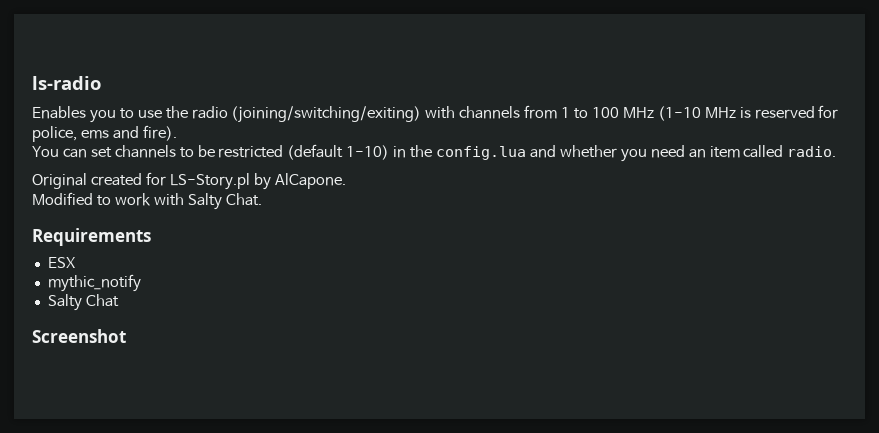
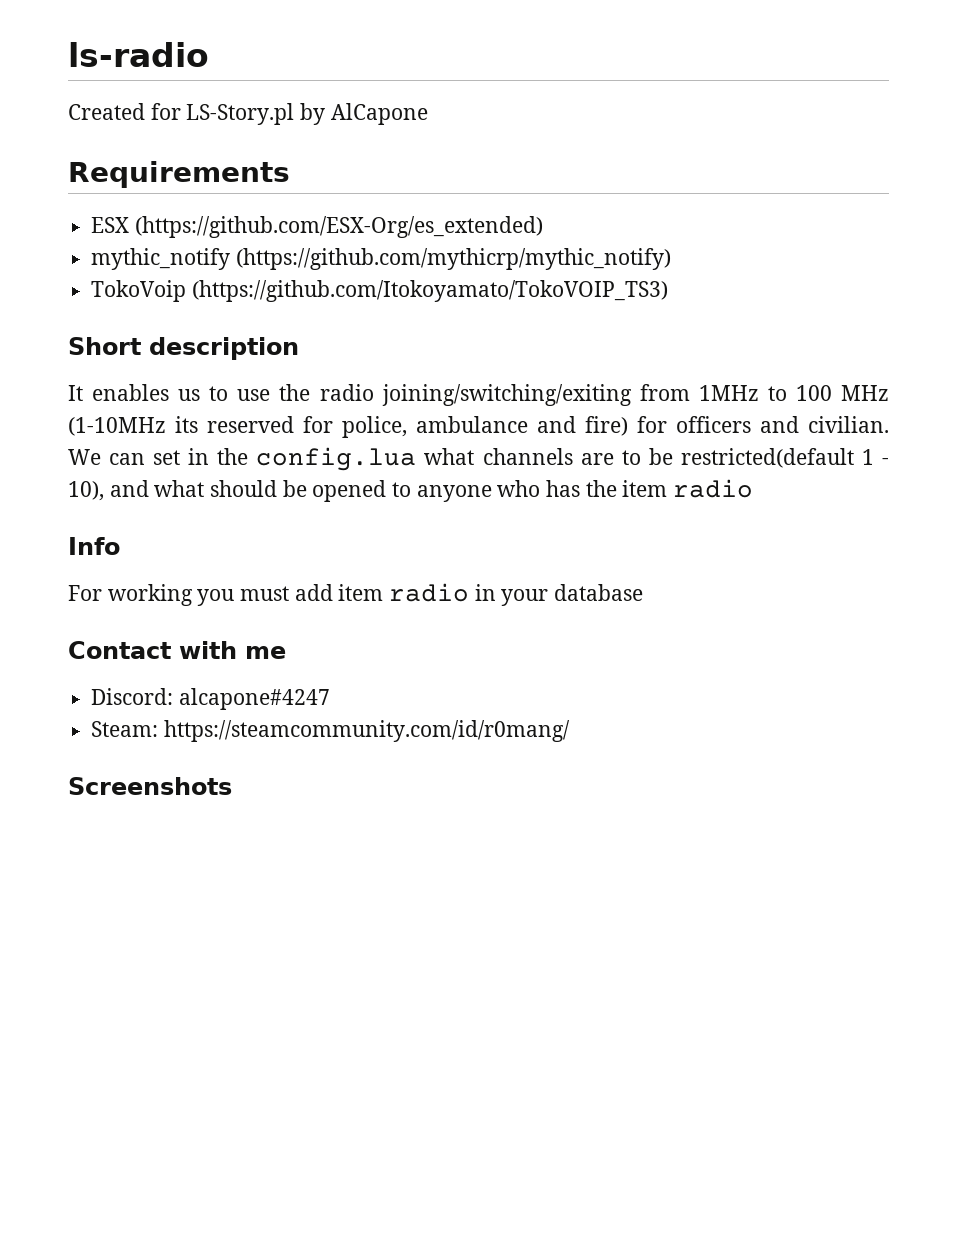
- Enables you to use the radio (joining/switching/exiting) with channels from 1 to 100 MHz (1-10 MHz is reserved for police, ems and fire).
- You can set channels to be restricted (default 1-10) in the config.lua and whether you need an item called radio.
- Original created for LS-Story.pl by AlCapone.
- Modified to work with Salty Chat.
+ Created for LS-Story.pl by AlCapone
  Requirements
- ESX
- mythic_notify
- Salty Chat
- Screenshot
+ ESX (https://github.com/ESX-Org/es_extended)
+ mythic_notify (https://github.com/mythicrp/mythic_notify)
+ TokoVoip (https://github.com/Itokoyamato/TokoVOIP_TS3)
+ Short description
+ It enables us to use the radio joining/switching/exiting from 1MHz to 100 MHz (1-10MHz its reserved for police, ambulance and fire) for officers and civilian. We can set in the config.lua what channels are to be restricted(default 1 - 10), and what should be opened to anyone who has the item radio
+ Info
+ For working you must add item radio in your database
+ Contact with me
+ Discord: alcapone#4247
+ Steam: https://steamcommunity.com/id/r0mang/
+ Screenshots

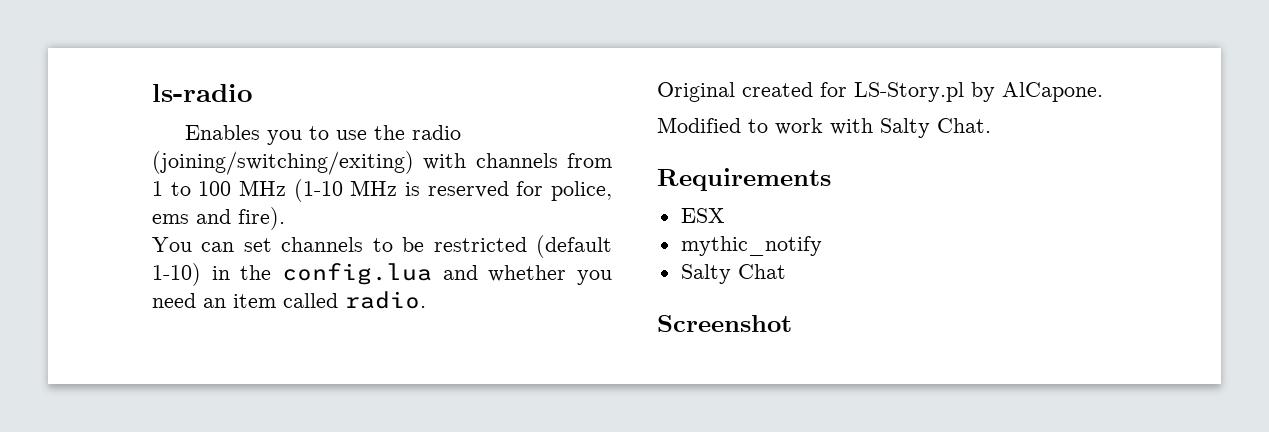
- Created for LS-Story.pl by AlCapone
+ Enables you to use the radio (joining/switching/exiting) with channels from 1 to 100 MHz (1-10 MHz is reserved for police, ems and fire).
+ You can set channels to be restricted (default 1-10) in the config.lua and whether you need an item called radio.
+ Original created for LS-Story.pl by AlCapone.
+ Modified to work with Salty Chat.
- ESX (https://github.com/ESX-Org/es_extended)
+ ESX
- mythic_notify (https://github.com/mythicrp/mythic_notify)
- TokoVoip (https://github.com/Itokoyamato/TokoVOIP_TS3)
- Short description
- It enables us to use the radio joining/switching/exiting from 1MHz to 100 MHz (1-10MHz its reserved for police, ambulance and fire) for officers and civilian. We can set in the config.lua what channels are to be restricted(default 1 - 10), and what should be opened to anyone who has the item radio
- Info
- For working you must add item radio in your database
- Contact with me
- Discord: alcapone#4247
- Steam: https://steamcommunity.com/id/r0mang/
- Screenshots
+ mythic_notify
+ Salty Chat
+ Screenshot

